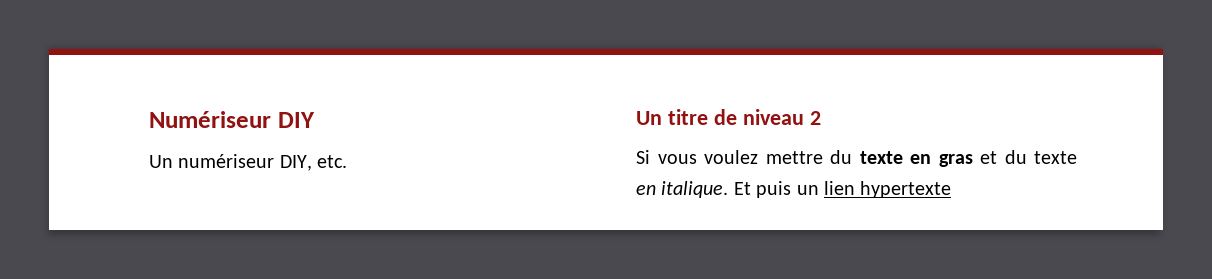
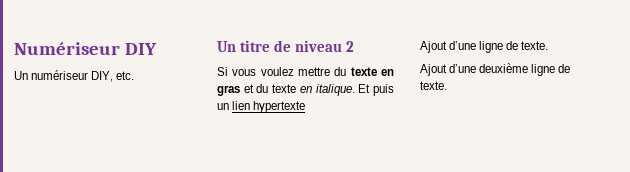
+ Ajout d’une ligne de texte.
+ Ajout d’une deuxième ligne de texte.

